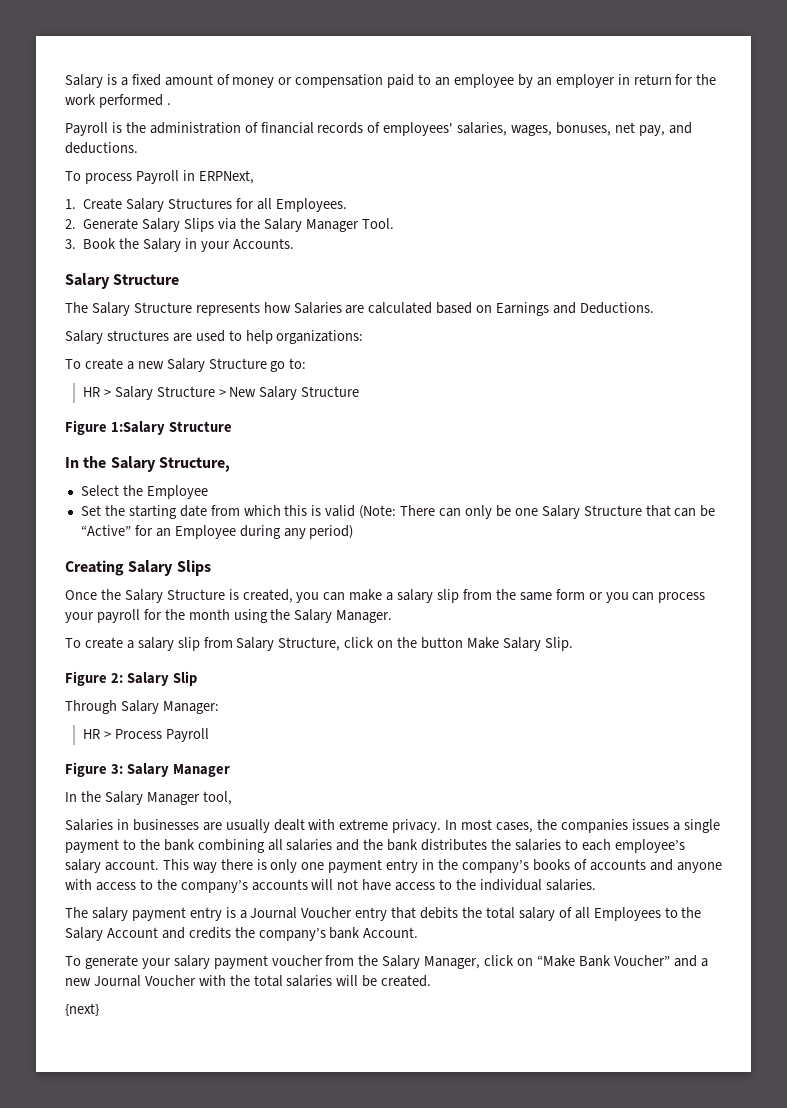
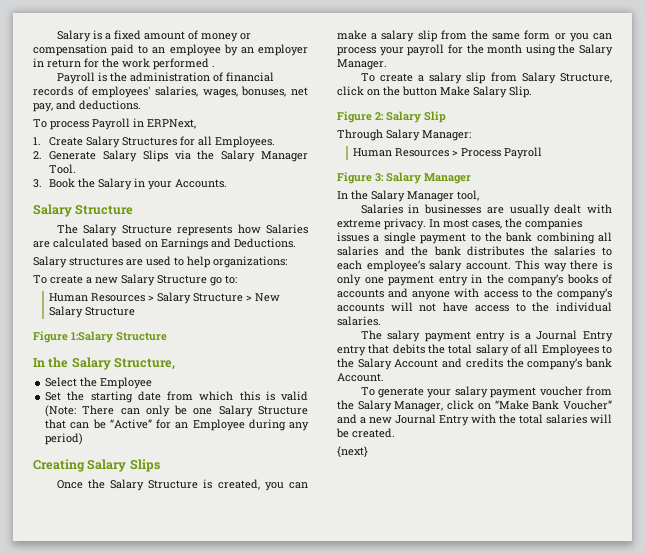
- HR > Salary Structure > New Salary Structure
+ Human Resources > Salary Structure > New Salary Structure
- HR > Process Payroll
+ Human Resources > Process Payroll
- The salary payment entry is a Journal Voucher entry that debits the total salary of all Employees to the Salary Account and credits the company’s bank Account.
+ The salary payment entry is a Journal Entry entry that debits the total salary of all Employees to the Salary Account and credits the company’s bank Account.
- To generate your salary payment voucher from the Salary Manager, click on “Make Bank Voucher” and a new Journal Voucher with the total salaries will be created.
+ To generate your salary payment voucher from the Salary Manager, click on “Make Bank Voucher” and a new Journal Entry with the total salaries will be created.

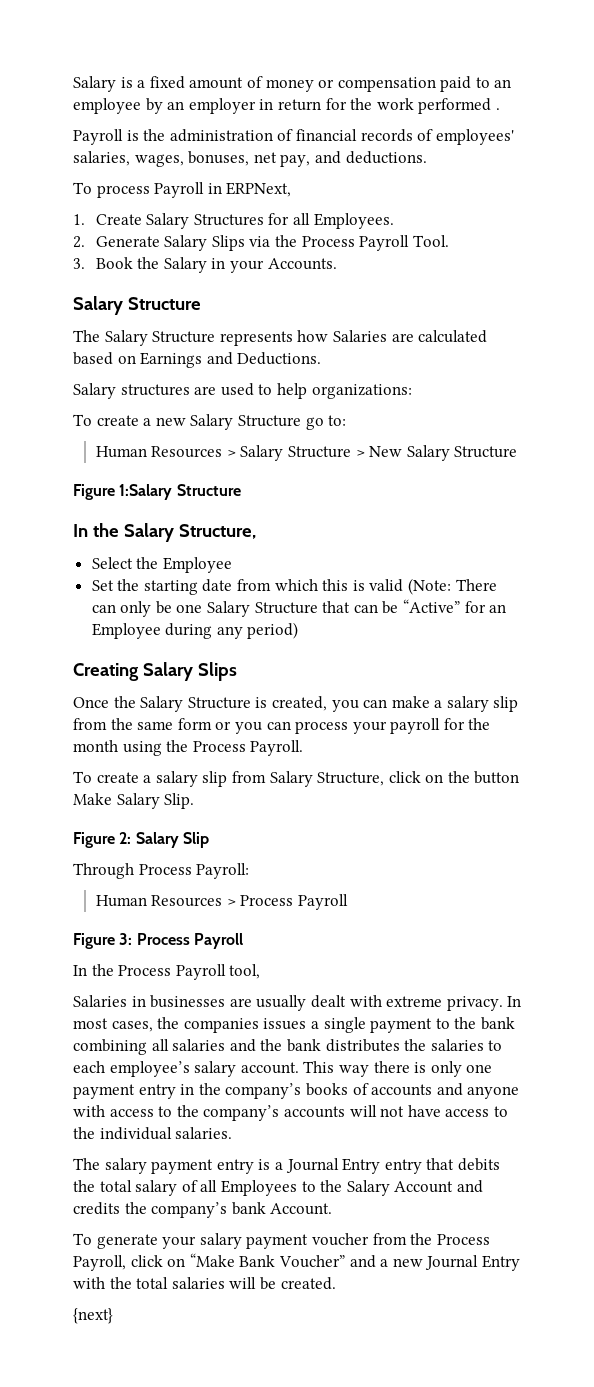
- 2. Generate Salary Slips via the Salary Manager Tool.
+ 2. Generate Salary Slips via the Process Payroll Tool.
- Once the Salary Structure is created, you can make a salary slip from the same form or you can process your payroll for the month using the Salary Manager.
+ Once the Salary Structure is created, you can make a salary slip from the same form or you can process your payroll for the month using the Process Payroll.
- Through Salary Manager:
+ Through Process Payroll:
- Figure 3: Salary Manager
- In the Salary Manager tool,
+ Figure 3: Process Payroll
+ In the Process Payroll tool,
- To generate your salary payment voucher from the Salary Manager, click on “Make Bank Voucher” and a new Journal Entry with the total salaries will be created.
+ To generate your salary payment voucher from the Process Payroll, click on “Make Bank Voucher” and a new Journal Entry with the total salaries will be created.

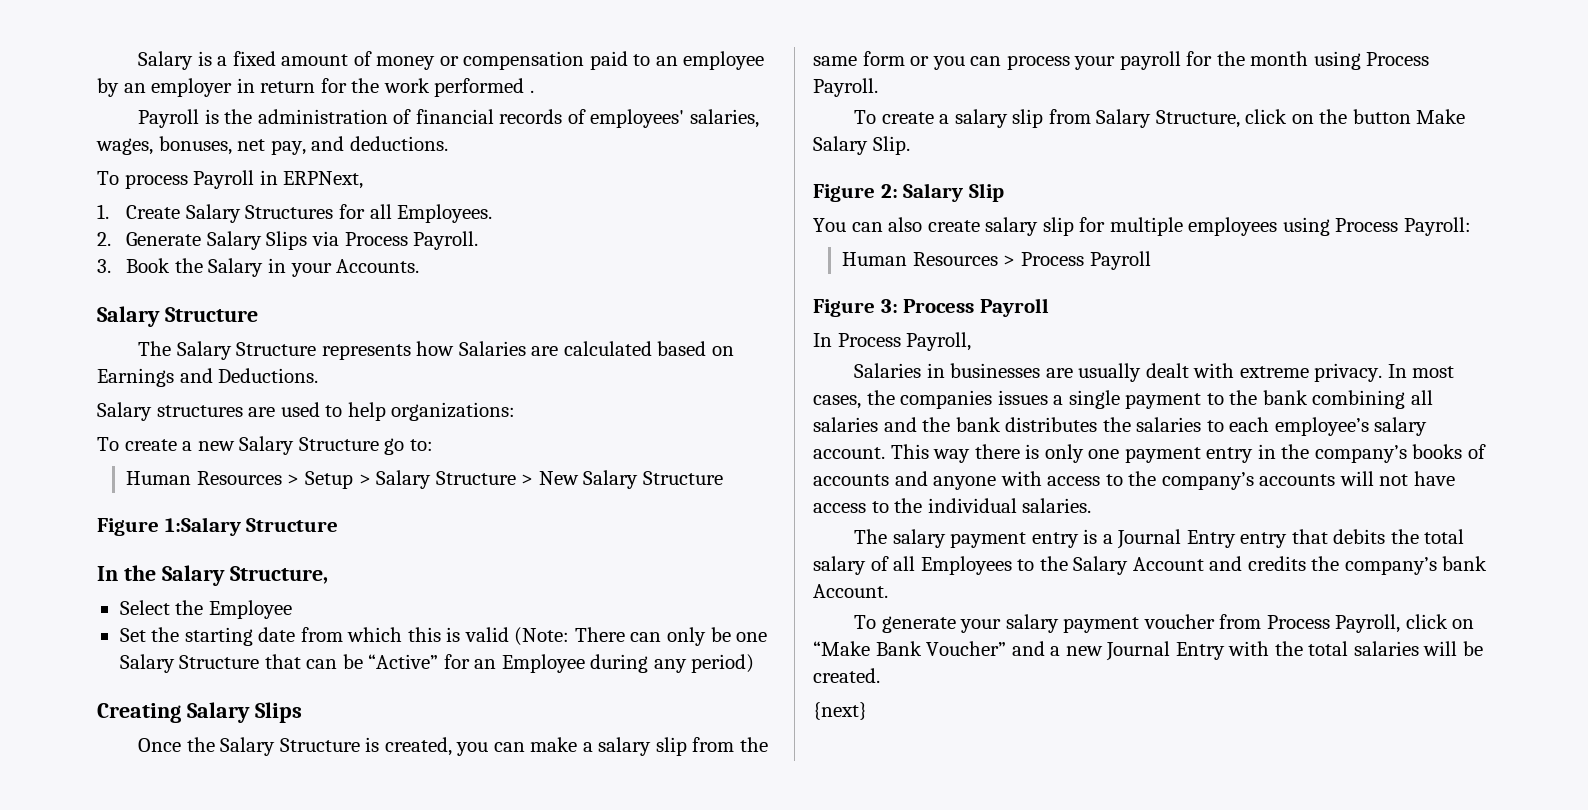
- 2. Generate Salary Slips via the Process Payroll Tool.
+ 2. Generate Salary Slips via Process Payroll.
- Human Resources > Salary Structure > New Salary Structure
+ Human Resources > Setup > Salary Structure > New Salary Structure
- Once the Salary Structure is created, you can make a salary slip from the same form or you can process your payroll for the month using the Process Payroll.
+ Once the Salary Structure is created, you can make a salary slip from the same form or you can process your payroll for the month using Process Payroll.
- Through Process Payroll:
+ You can also create salary slip for multiple employees using Process Payroll:
- In the Process Payroll tool,
+ In Process Payroll,
- To generate your salary payment voucher from the Process Payroll, click on “Make Bank Voucher” and a new Journal Entry with the total salaries will be created.
+ To generate your salary payment voucher from Process Payroll, click on “Make Bank Voucher” and a new Journal Entry with the total salaries will be created.

